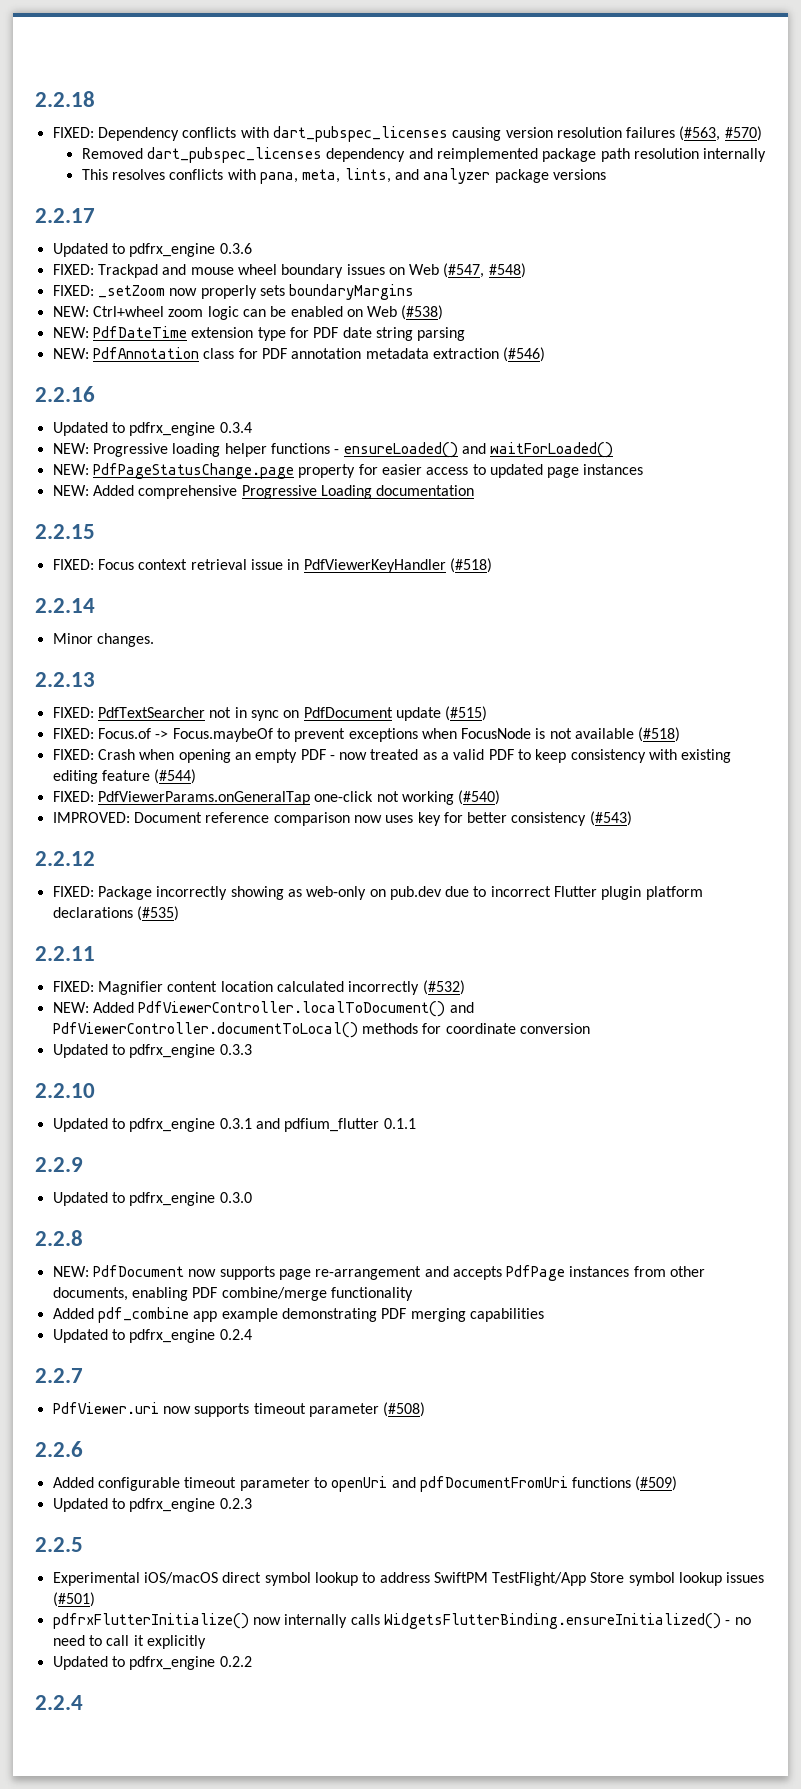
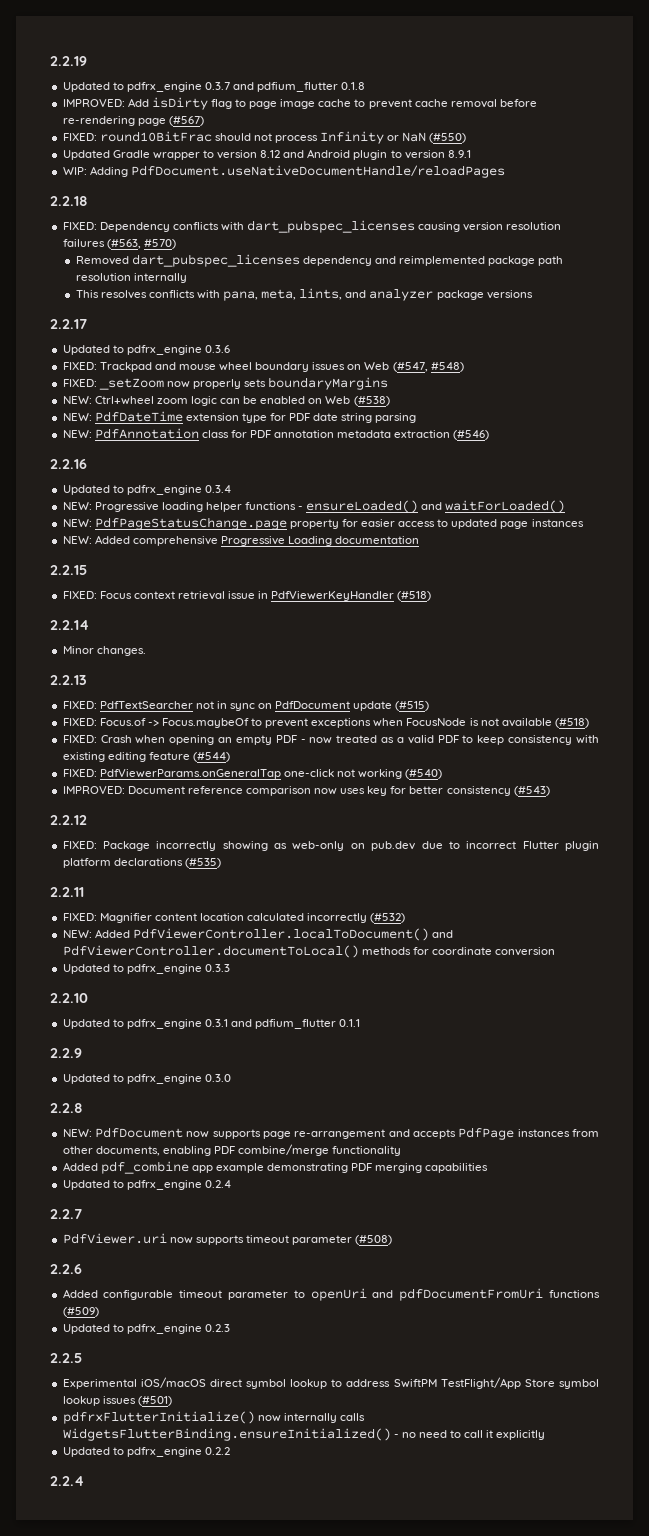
+ 2.2.19
+ Updated to pdfrx_engine 0.3.7 and pdfium_flutter 0.1.8
+ IMPROVED: Add isDirty flag to page image cache to prevent cache removal before re-rendering page (#567)
+ FIXED: round10BitFrac should not process Infinity or NaN (#550)
+ Updated Gradle wrapper to version 8.12 and Android plugin to version 8.9.1
+ WIP: Adding PdfDocument.useNativeDocumentHandle/reloadPages

